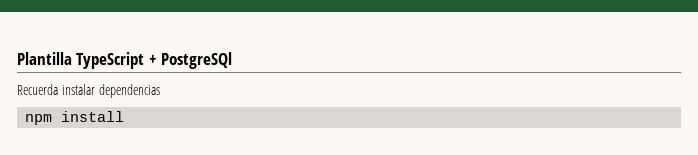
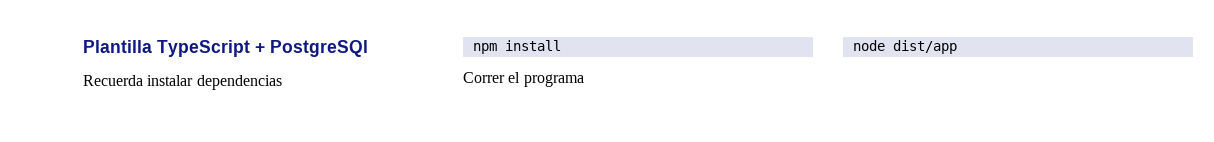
+ Correr el programa
+ node dist/app

